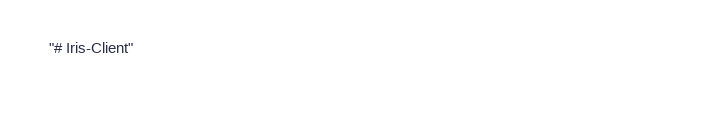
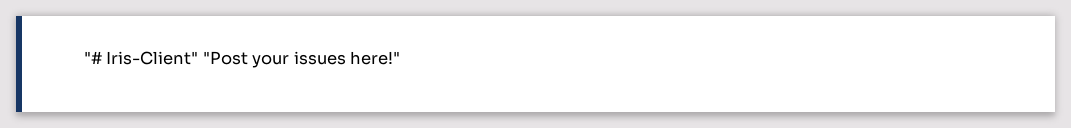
- "# Iris-Client"
+ "# Iris-Client" "Post your issues here!"

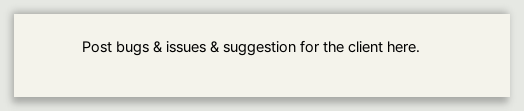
- "# Iris-Client" "Post your issues here!"
+ Post bugs & issues & suggestion for the client here.

